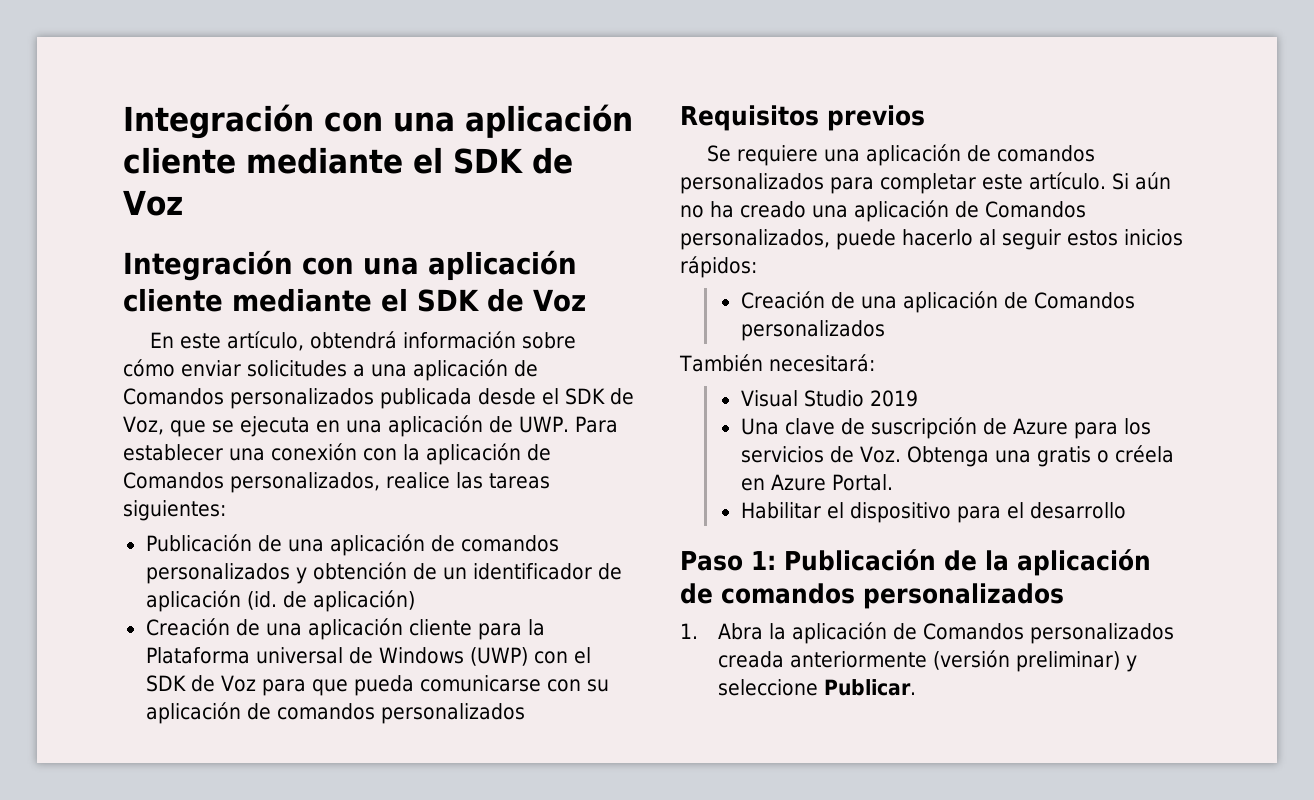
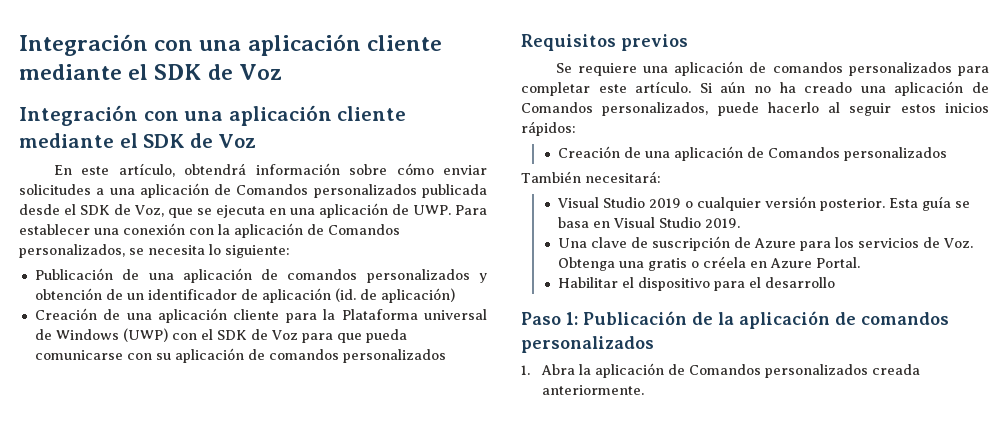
- En este artículo, obtendrá información sobre cómo enviar solicitudes a una aplicación de Comandos personalizados publicada desde el SDK de Voz, que se ejecuta en una aplicación de UWP. Para establecer una conexión con la aplicación de Comandos personalizados, realice las tareas siguientes:
+ En este artículo, obtendrá información sobre cómo enviar solicitudes a una aplicación de Comandos personalizados publicada desde el SDK de Voz, que se ejecuta en una aplicación de UWP. Para establecer una conexión con la aplicación de Comandos personalizados, se necesita lo siguiente:
- Visual Studio 2019
+ Visual Studio 2019 o cualquier versión posterior. Esta guía se basa en Visual Studio 2019.
- 1. Abra la aplicación de Comandos personalizados creada anteriormente (versión preliminar) y seleccione Publicar.
+ 1. Abra la aplicación de Comandos personalizados creada anteriormente.

